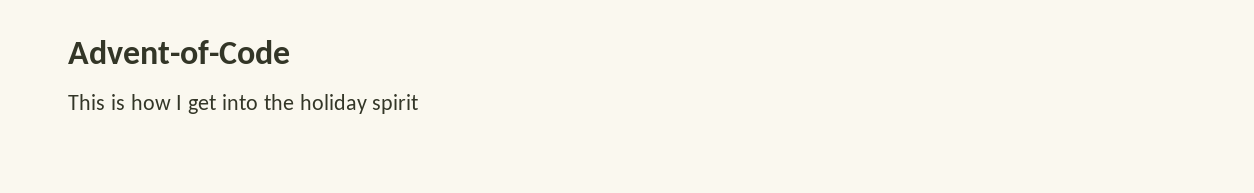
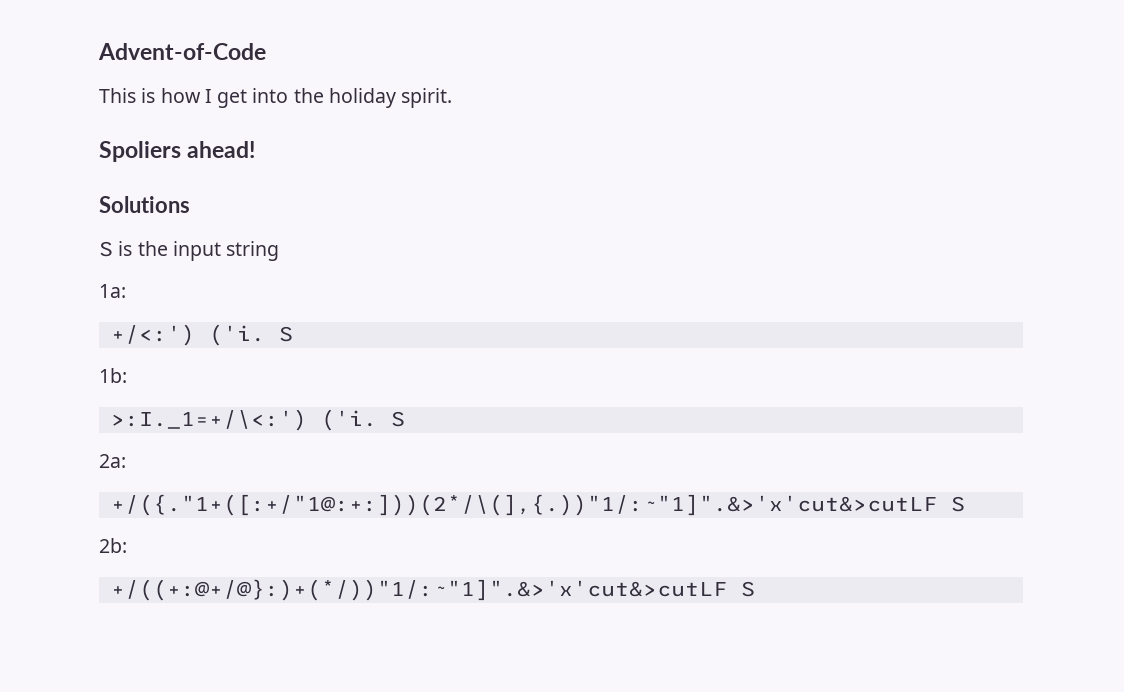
- This is how I get into the holiday spirit
+ This is how I get into the holiday spirit.
+ Spoliers ahead!
+ Solutions
+ S is the input string
+ 1a:
+ +/<:') ('i. S
+ 1b:
+ >:I._1=+/\<:') ('i. S
+ 2a:
+ +/({."1+([:+/"1@:+:]))(2*/\(],{.))"1/:~"1]".&>'x'cut&>cutLF S
+ 2b:
+ +/((+:@+/@}:)+(*/))"1/:~"1]".&>'x'cut&>cutLF S

